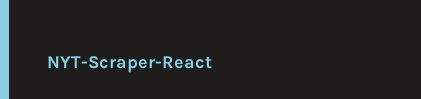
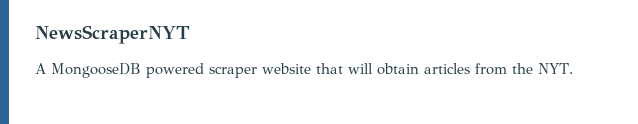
- NYT-Scraper-React
+ NewsScraperNYT
+ A MongooseDB powered scraper website that will obtain articles from the NYT.

